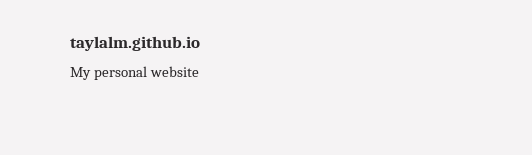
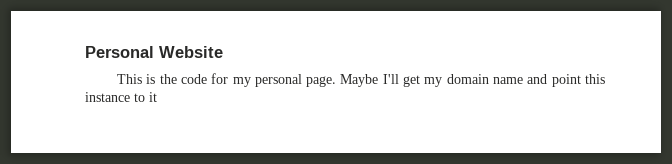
- taylalm.github.io
- My personal website
+ Personal Website
+ This is the code for my personal page. Maybe I'll get my domain name and point this instance to it

